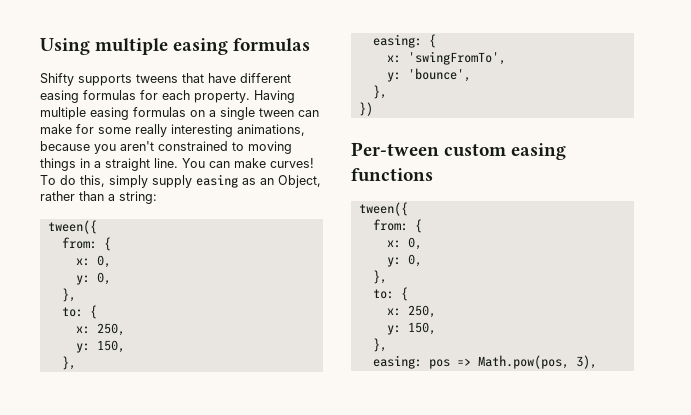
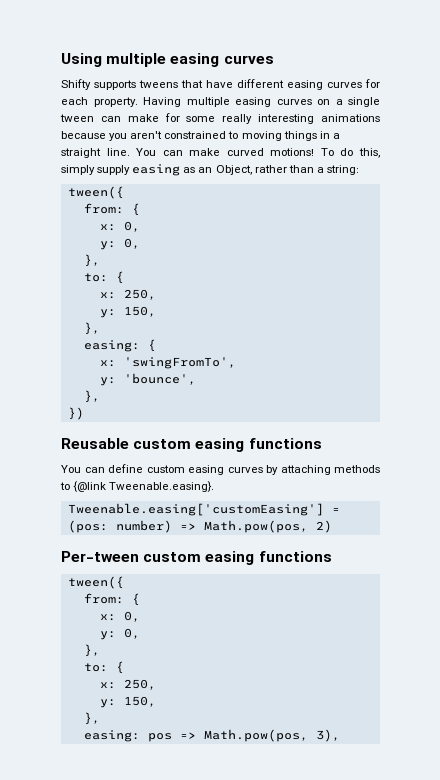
- Using multiple easing formulas
+ Using multiple easing curves
- Shifty supports tweens that have different easing formulas for each property.
+ Shifty supports tweens that have different easing curves for each property.
- Having multiple easing formulas on a single tween can make for some really interesting animations, because you aren't constrained to moving things in a straight line.
+ Having multiple easing curves on a single tween can make for some really interesting animations because you aren't constrained to moving things in a straight line.
- You can make curves!
+ You can make curved motions!
+ Reusable custom easing functions
+ You can define custom easing curves by attaching methods to {@link Tweenable.easing}.
+ Tweenable.easing['customEasing'] = (pos: number) => Math.pow(pos, 2)

